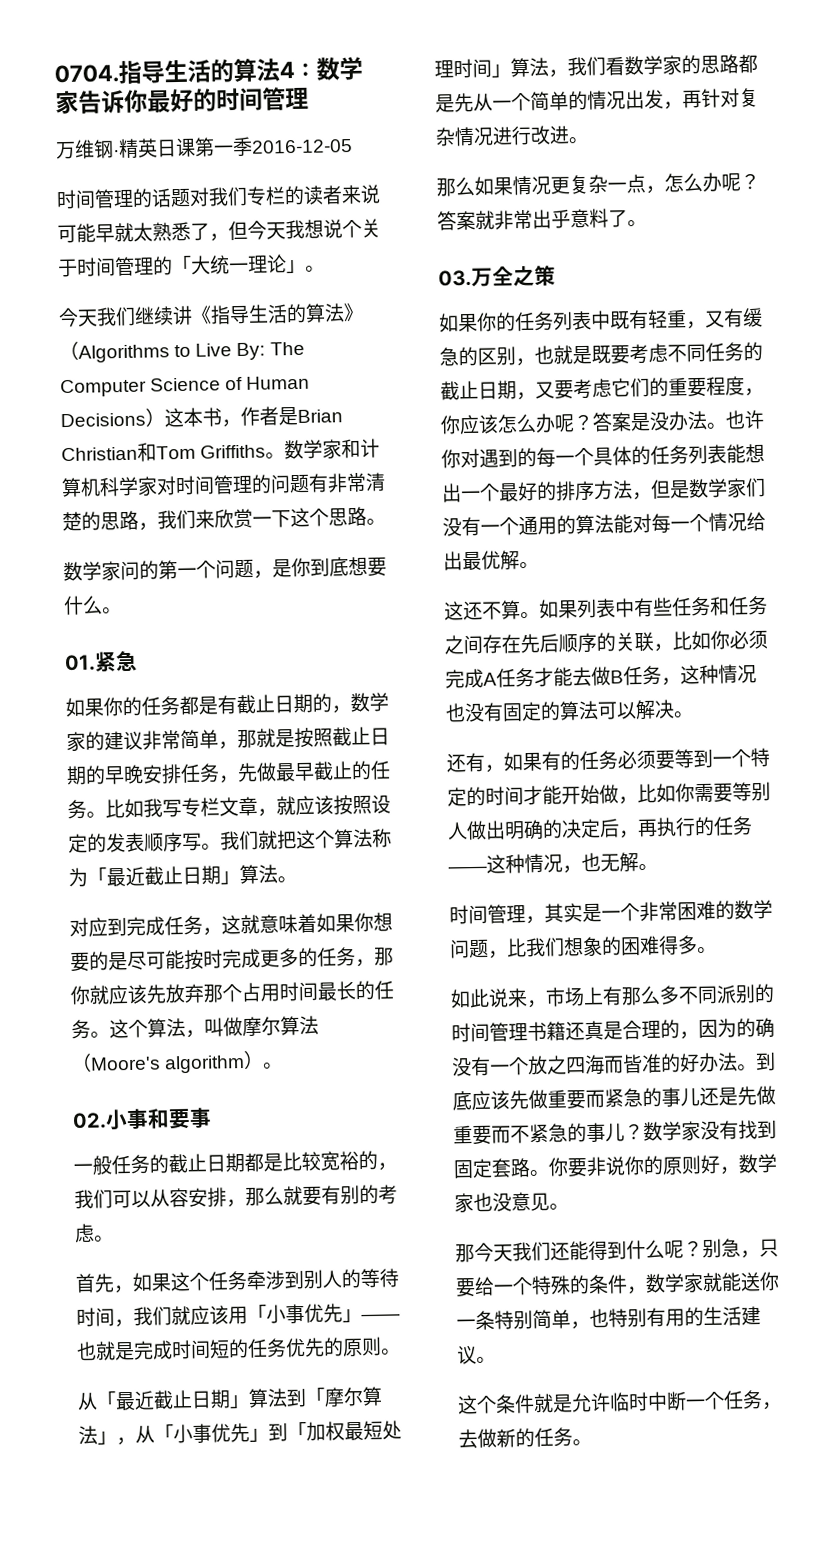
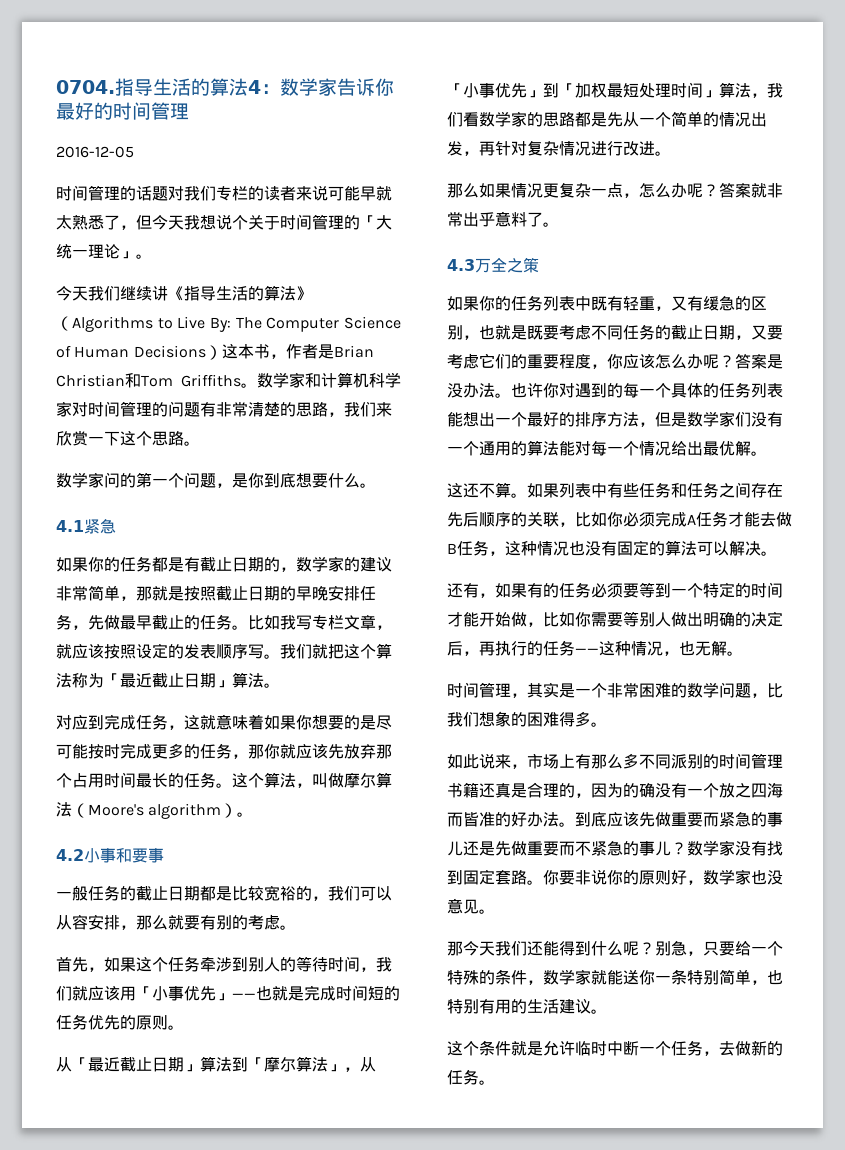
- 万维钢·精英日课第一季2016-12-05
+ 2016-12-05
- 01.紧急
+ 4.1紧急
- 02.小事和要事
+ 4.2小事和要事
- 03.万全之策
+ 4.3万全之策

